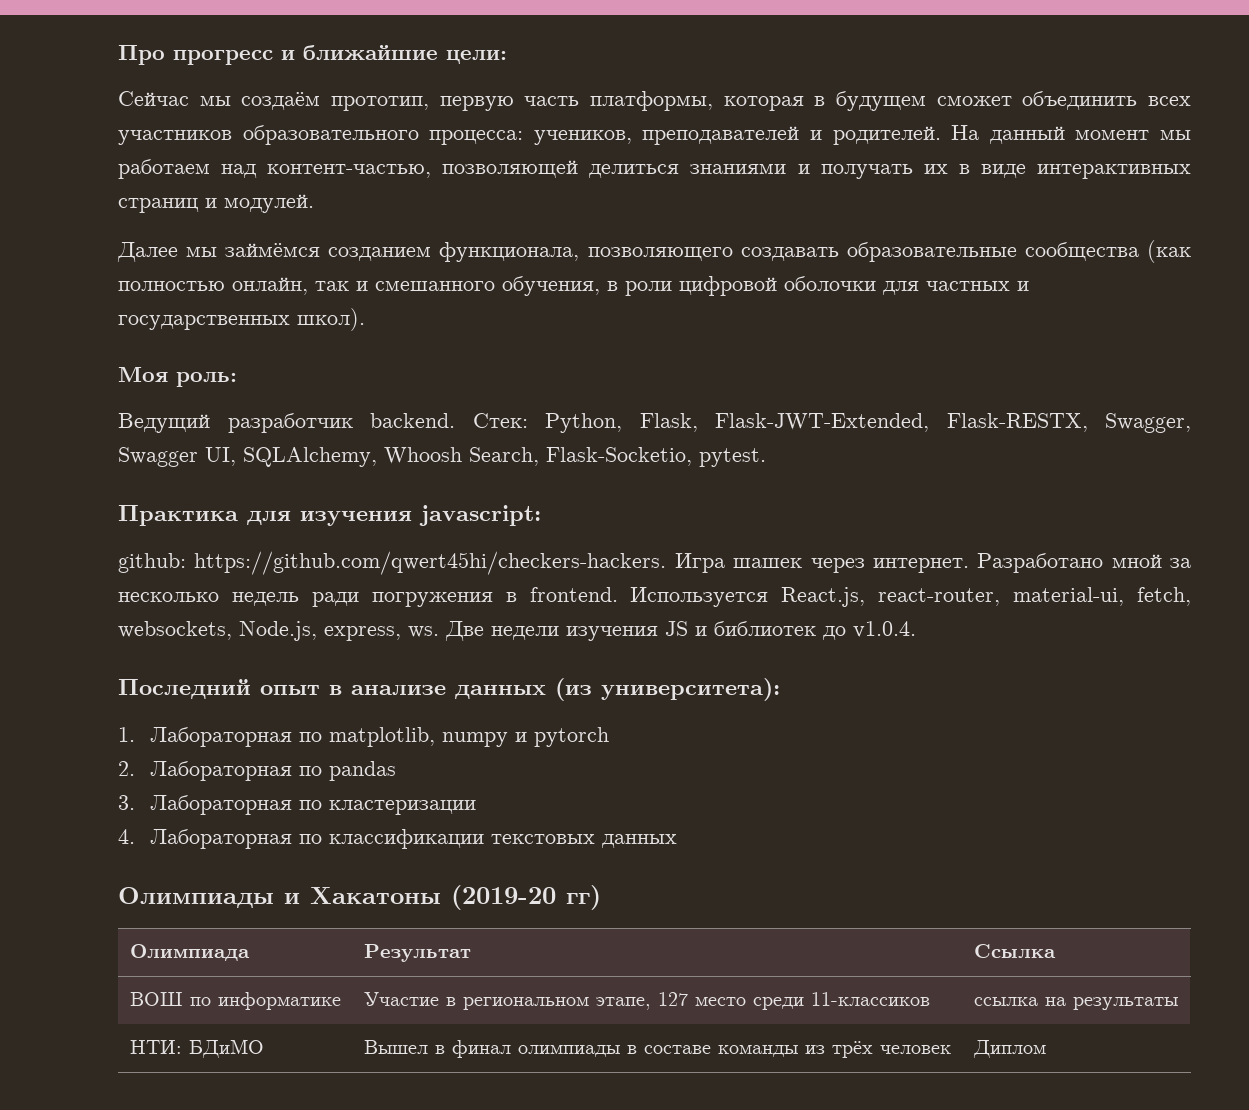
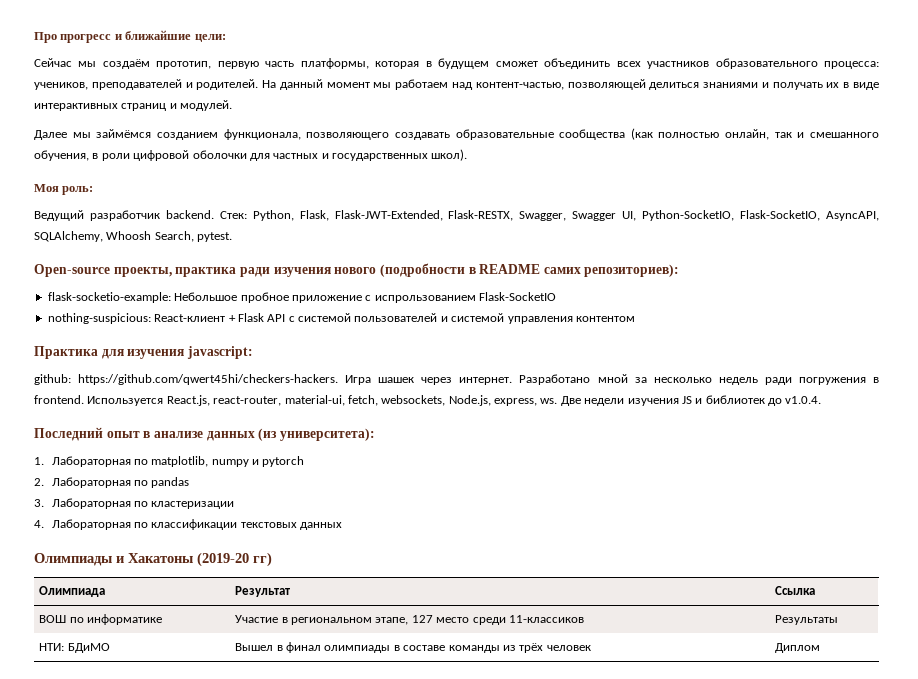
- Стек: Python, Flask, Flask-JWT-Extended, Flask-RESTX, Swagger, Swagger UI, SQLAlchemy, Whoosh Search, Flask-Socketio, pytest.
+ Стек: Python, Flask, Flask-JWT-Extended, Flask-RESTX, Swagger, Swagger UI, Python-SocketIO, Flask-SocketIO, AsyncAPI, SQLAlchemy, Whoosh Search, pytest.
+ Open-source проекты, практика ради изучения нового (подробности в README самих репозиториев):
+ flask-socketio-example: Небольшое пробное приложение с испрользованием Flask-SocketIO
+ nothing-suspicious: React-клиент + Flask API с системой пользователей и системой управления контентом
- ВОШ по информатике | Участие в региональном этапе, 127 место среди 11-классиков | ссылка на результаты
+ ВОШ по информатике | Участие в региональном этапе, 127 место среди 11-классиков | Результаты

